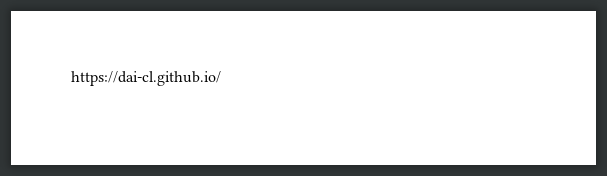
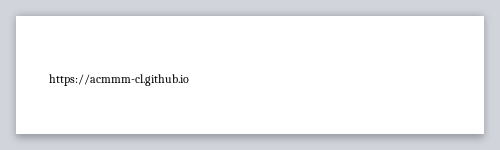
- https://dai-cl.github.io/
+ https://acmmm-cl.github.io

